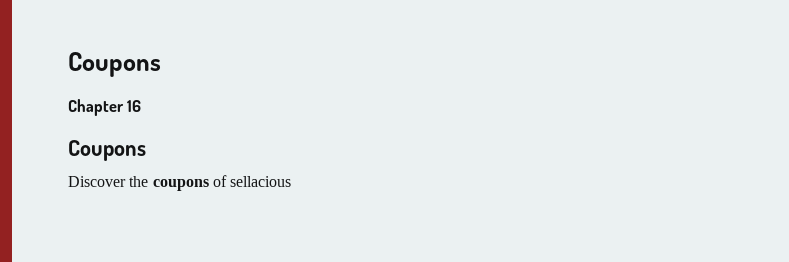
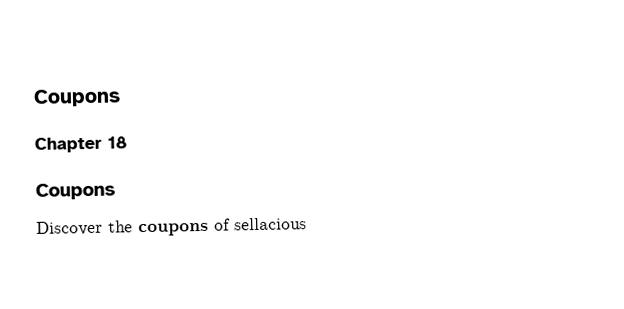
- Chapter 16
+ Chapter 18

